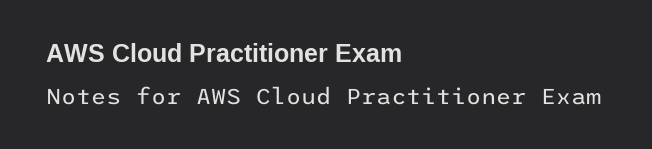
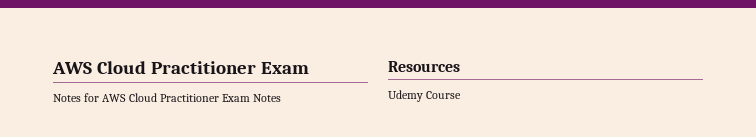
- Notes for AWS Cloud Practitioner Exam
+ Notes for AWS Cloud Practitioner Exam Notes
+ Resources
+ Udemy Course

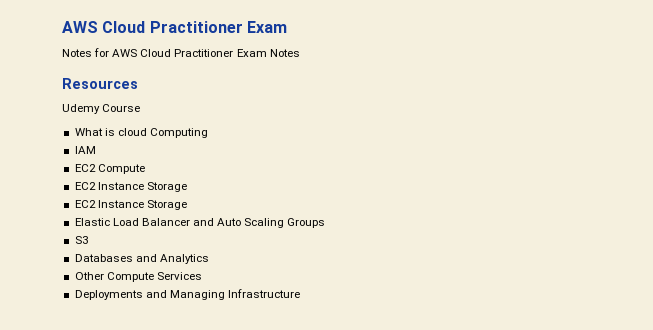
+ What is cloud Computing
+ IAM
+ EC2 Compute
+ EC2 Instance Storage
+ EC2 Instance Storage
+ Elastic Load Balancer and Auto Scaling Groups
+ S3
+ Databases and Analytics
+ Other Compute Services
+ Deployments and Managing Infrastructure

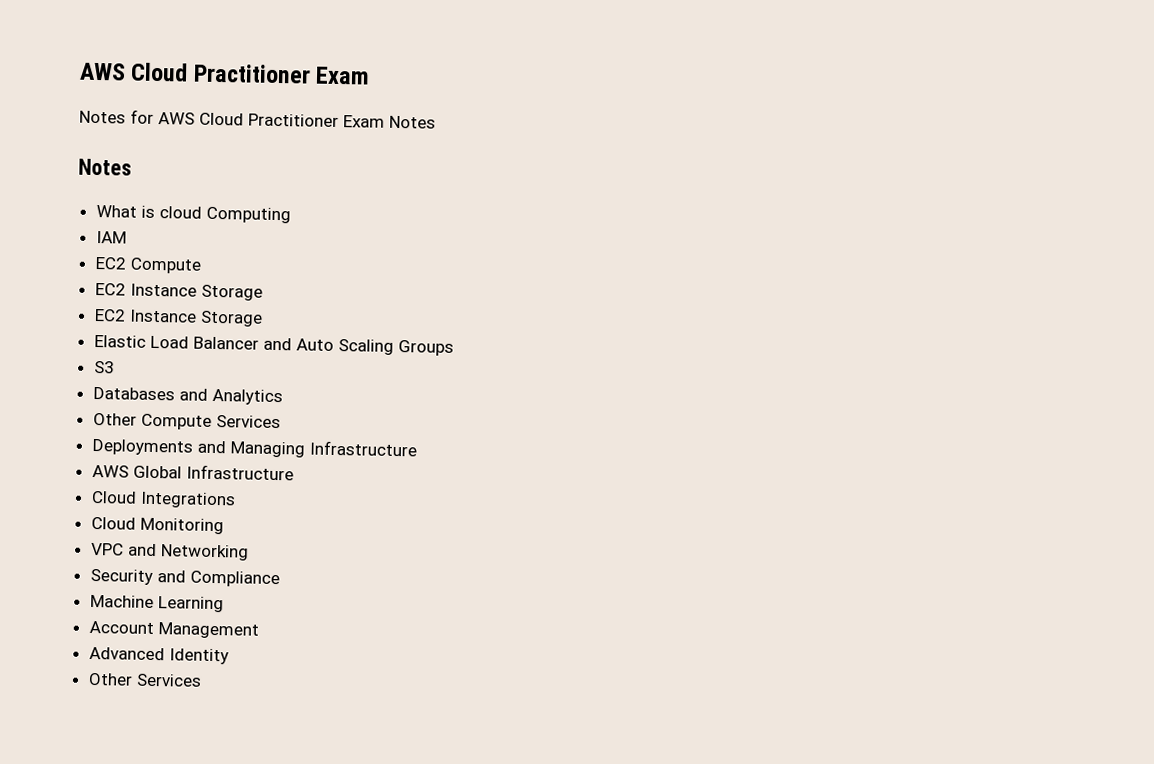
  Notes for AWS Cloud Practitioner Exam Notes
- Resources
- Udemy Course
+ Notes
+ AWS Global Infrastructure
+ Cloud Integrations
+ Cloud Monitoring
+ VPC and Networking
+ Security and Compliance
+ Machine Learning
+ Account Management
+ Advanced Identity
+ Other Services

